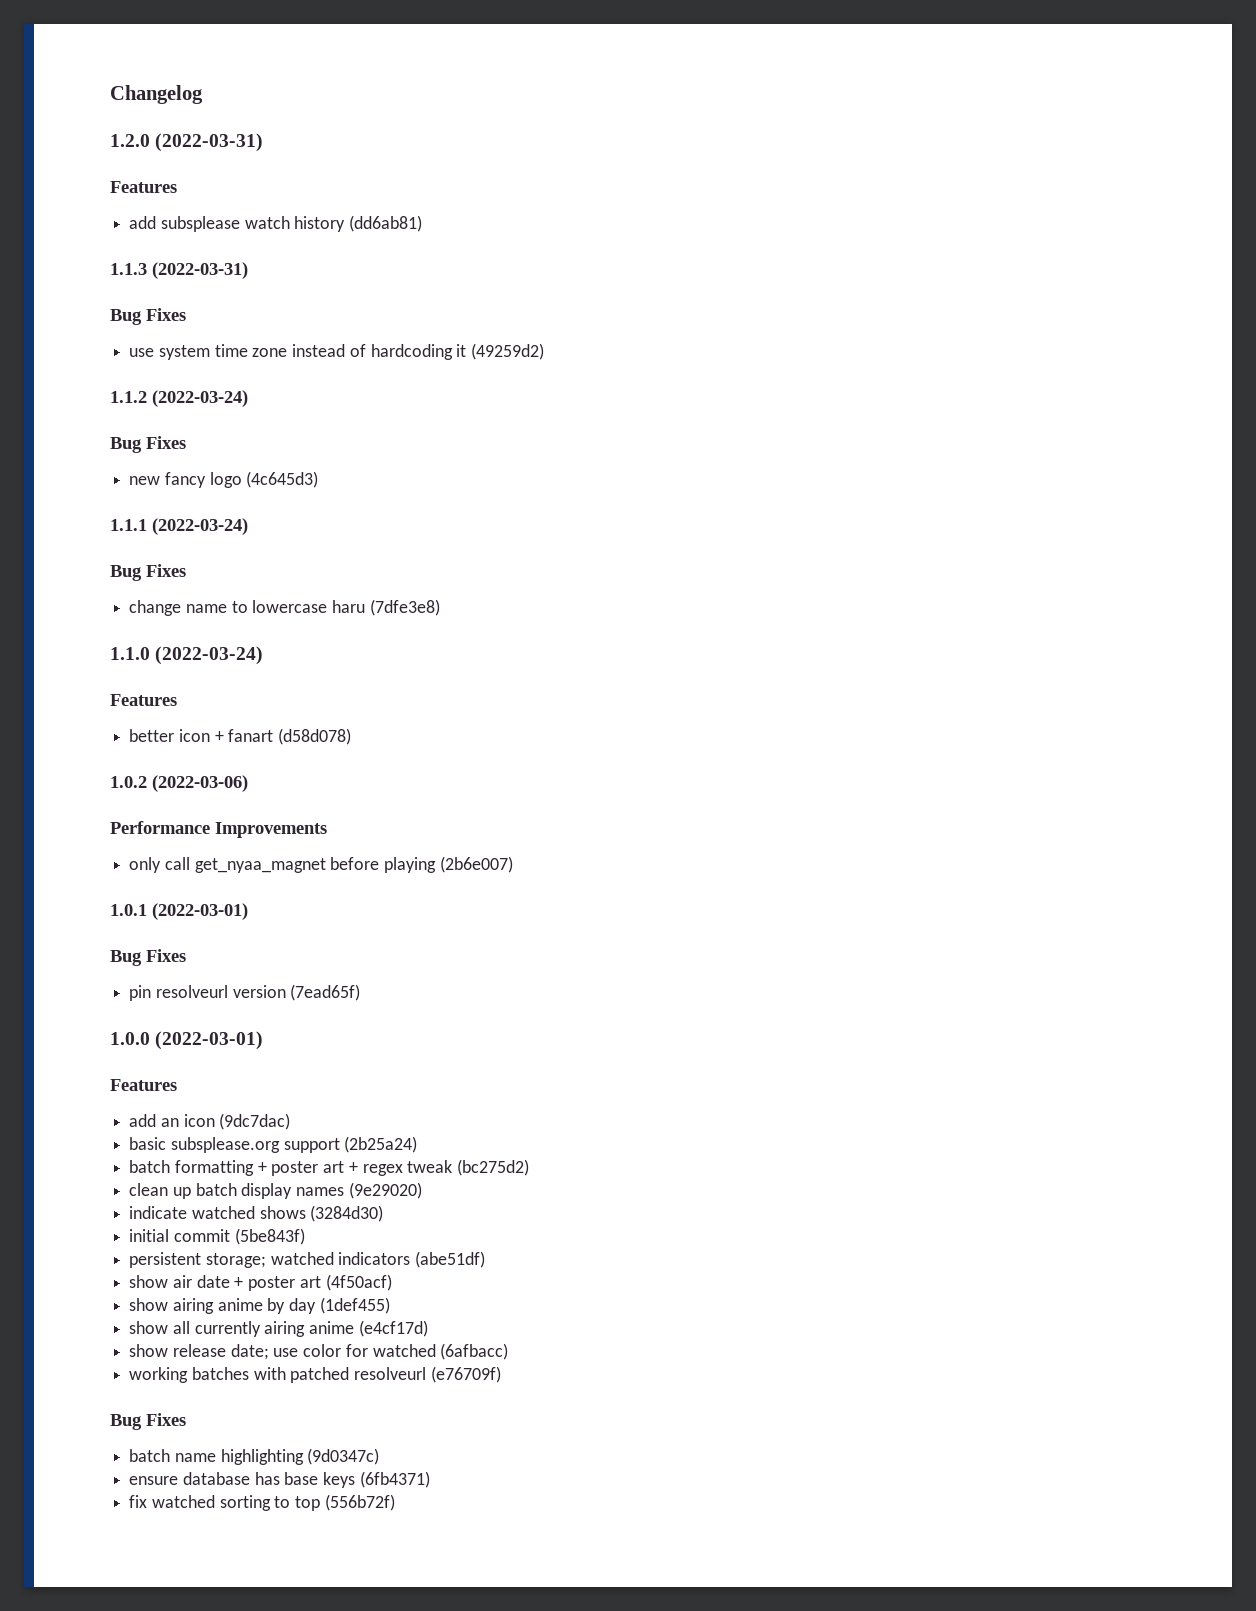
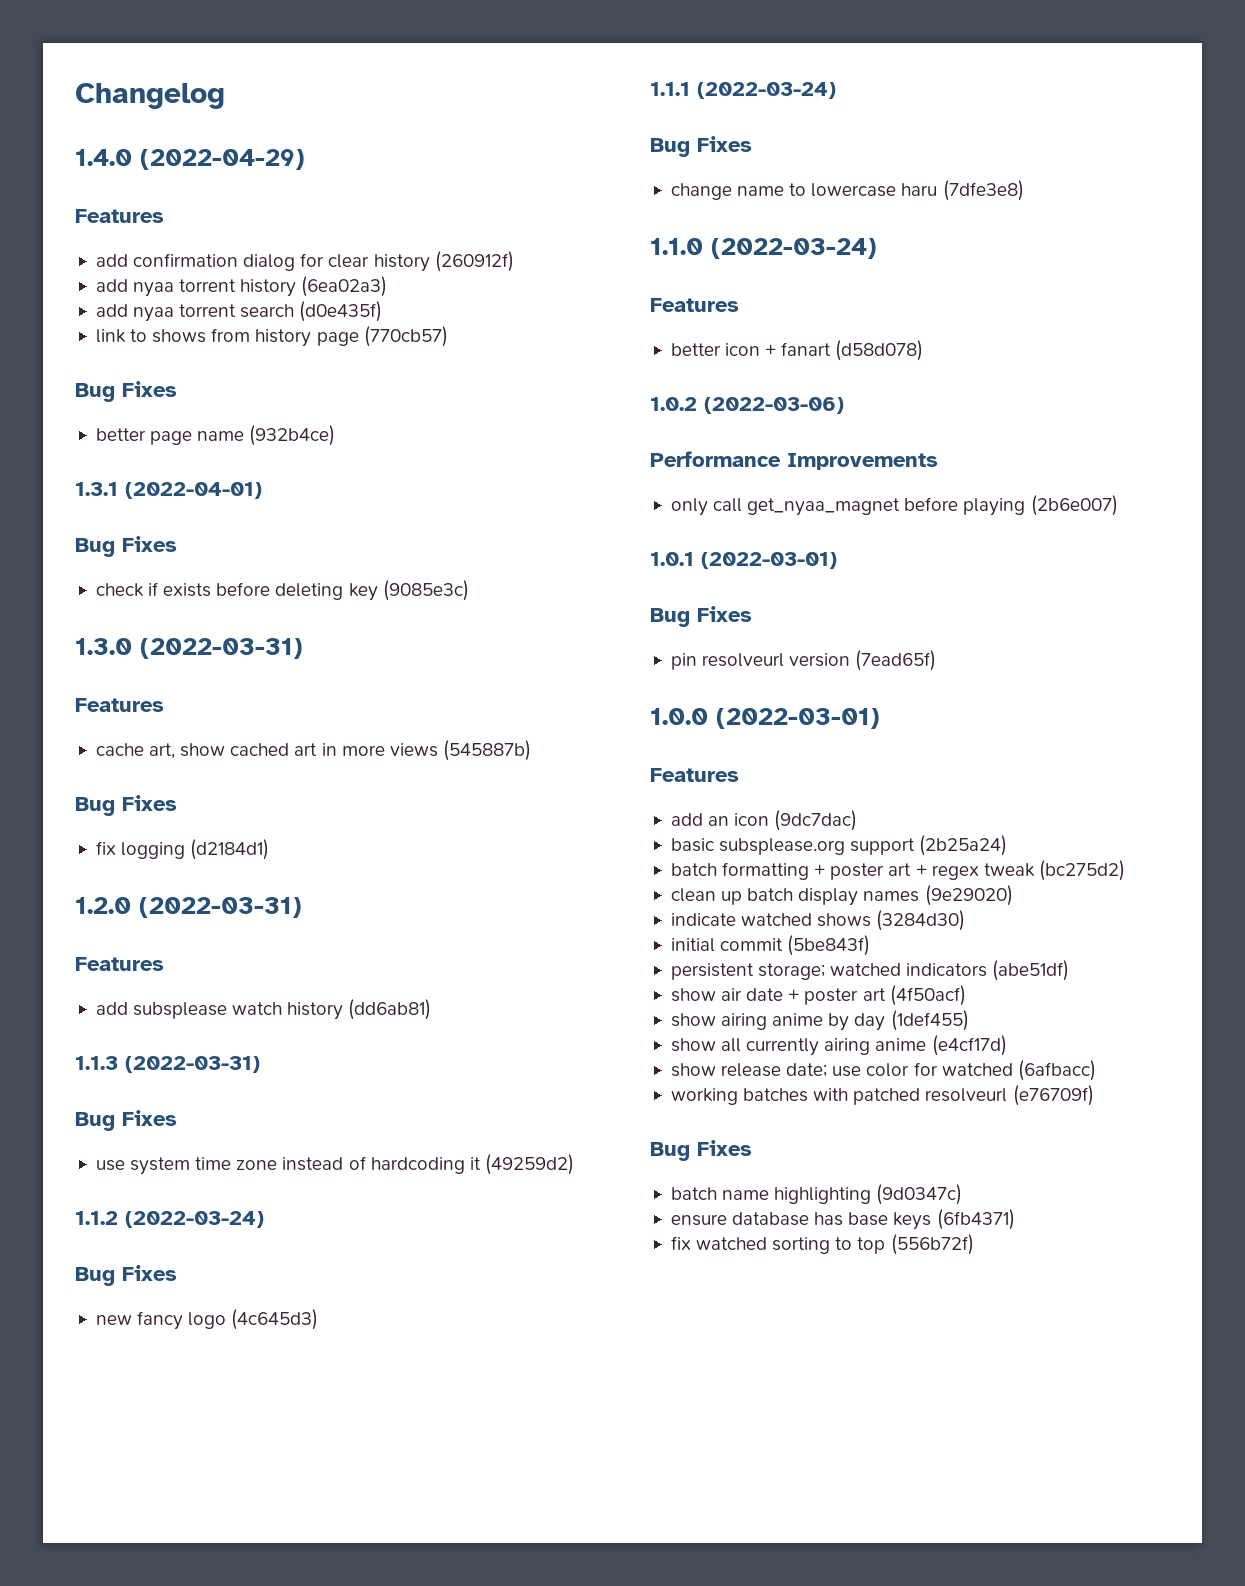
+ 1.4.0 (2022-04-29)
+ Features
+ add confirmation dialog for clear history (260912f)
+ add nyaa torrent history (6ea02a3)
+ add nyaa torrent search (d0e435f)
+ link to shows from history page (770cb57)
+ Bug Fixes
+ better page name (932b4ce)
+ 1.3.1 (2022-04-01)
+ Bug Fixes
+ check if exists before deleting key (9085e3c)
+ 1.3.0 (2022-03-31)
+ Features
+ cache art, show cached art in more views (545887b)
+ Bug Fixes
+ fix logging (d2184d1)

